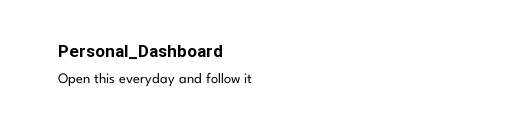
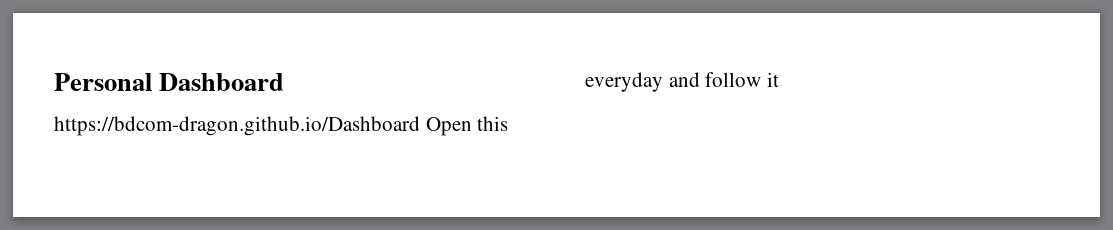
- Personal_Dashboard
- Open this everyday and follow it
+ Personal Dashboard
+ https://bdcom-dragon.github.io/Dashboard Open this everyday and follow it

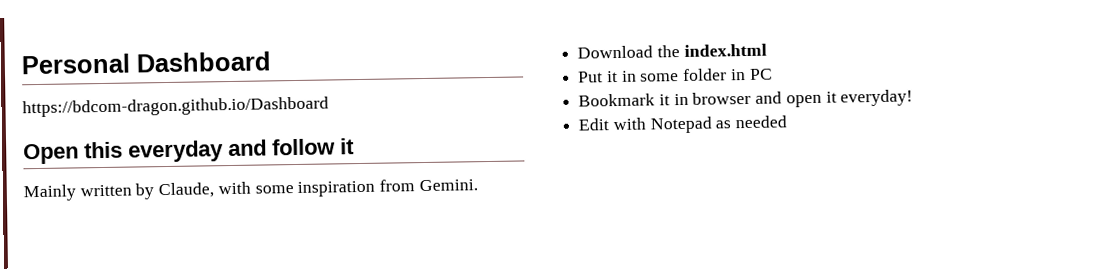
- https://bdcom-dragon.github.io/Dashboard Open this everyday and follow it
+ https://bdcom-dragon.github.io/Dashboard
+ Open this everyday and follow it
+ Mainly written by Claude, with some inspiration from Gemini.
+ Download the index.html
+ Put it in some folder in PC
+ Bookmark it in browser and open it everyday!
+ Edit with Notepad as needed

